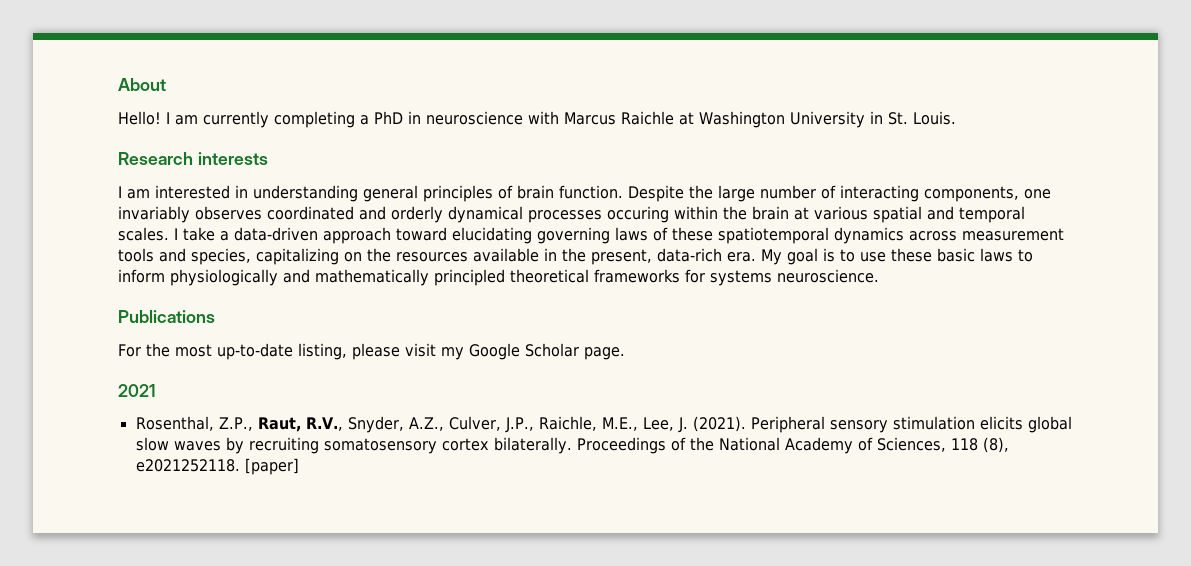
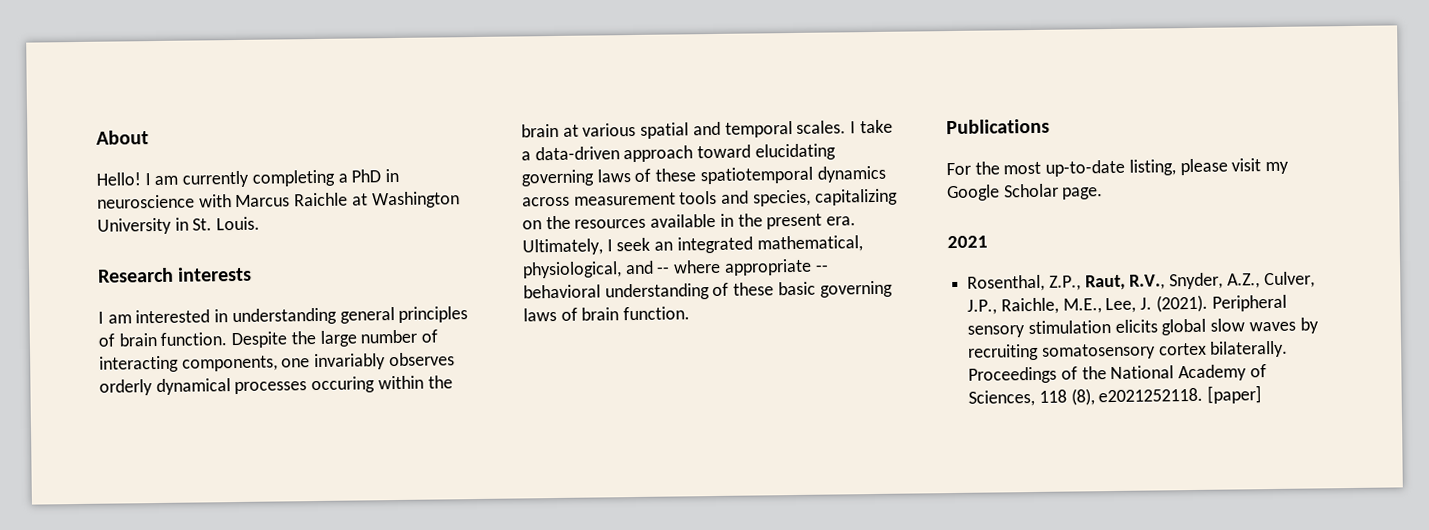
- Despite the large number of interacting components, one invariably observes coordinated and orderly dynamical processes occuring within the brain at various spatial and temporal scales.
+ Despite the large number of interacting components, one invariably observes orderly dynamical processes occuring within the brain at various spatial and temporal scales.
- I take a data-driven approach toward elucidating governing laws of these spatiotemporal dynamics across measurement tools and species, capitalizing on the resources available in the present, data-rich era. My goal is to use these basic laws to inform physiologically and mathematically principled theoretical frameworks for systems neuroscience.
+ I take a data-driven approach toward elucidating governing laws of these spatiotemporal dynamics across measurement tools and species, capitalizing on the resources available in the present era. Ultimately, I seek an integrated mathematical, physiological, and -- where appropriate -- behavioral understanding of these basic governing laws of brain function.

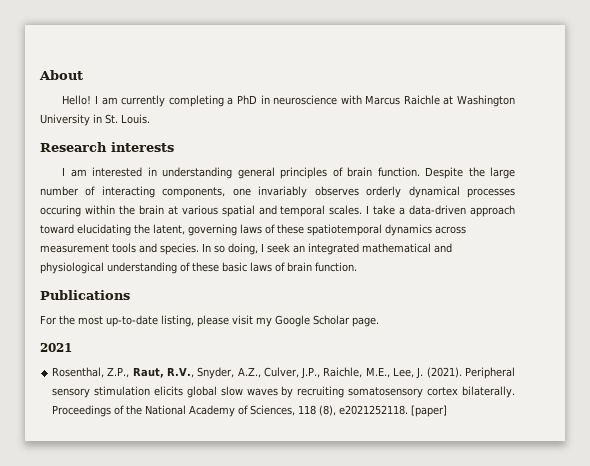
- I take a data-driven approach toward elucidating governing laws of these spatiotemporal dynamics across measurement tools and species, capitalizing on the resources available in the present era. Ultimately, I seek an integrated mathematical, physiological, and -- where appropriate -- behavioral understanding of these basic governing laws of brain function.
+ I take a data-driven approach toward elucidating the latent, governing laws of these spatiotemporal dynamics across measurement tools and species. In so doing, I seek an integrated mathematical and physiological understanding of these basic laws of brain function.

